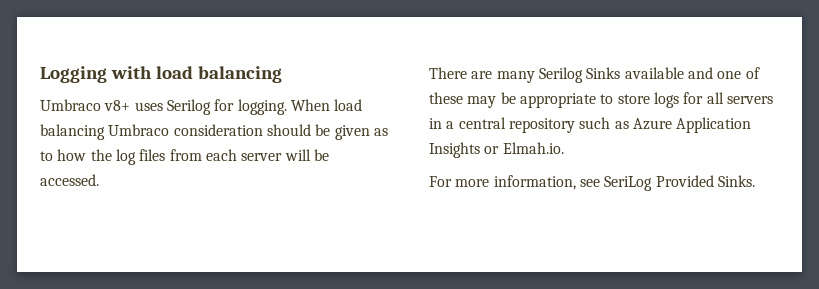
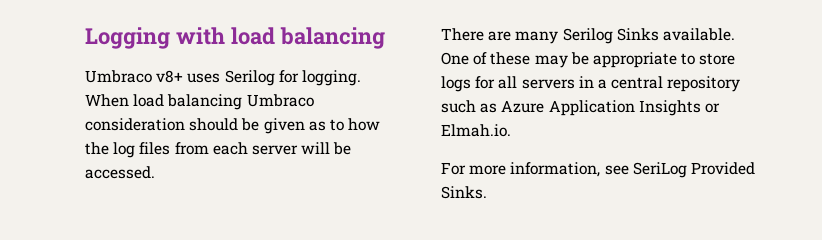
- There are many Serilog Sinks available and one of these may be appropriate to store logs for all servers in a central repository such as Azure Application Insights or Elmah.io.
+ There are many Serilog Sinks available. One of these may be appropriate to store logs for all servers in a central repository such as Azure Application Insights or Elmah.io.

